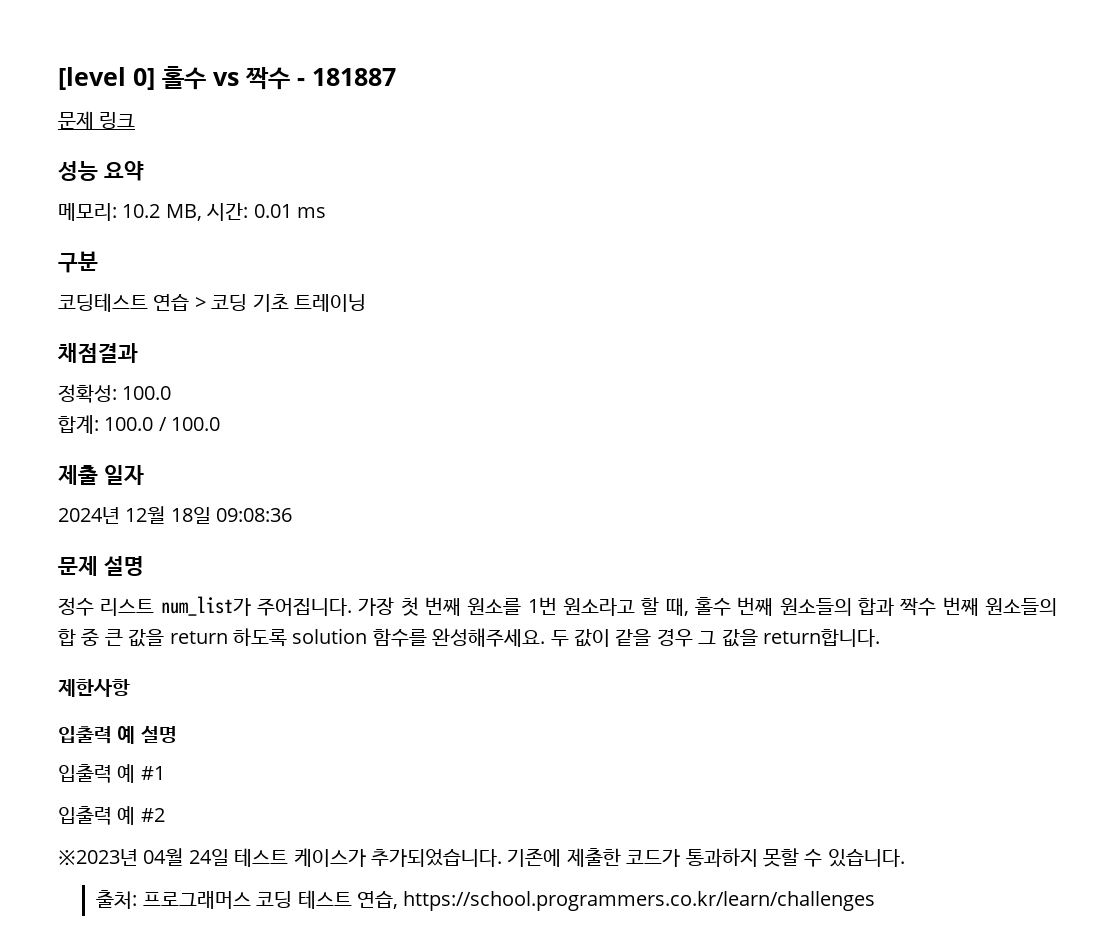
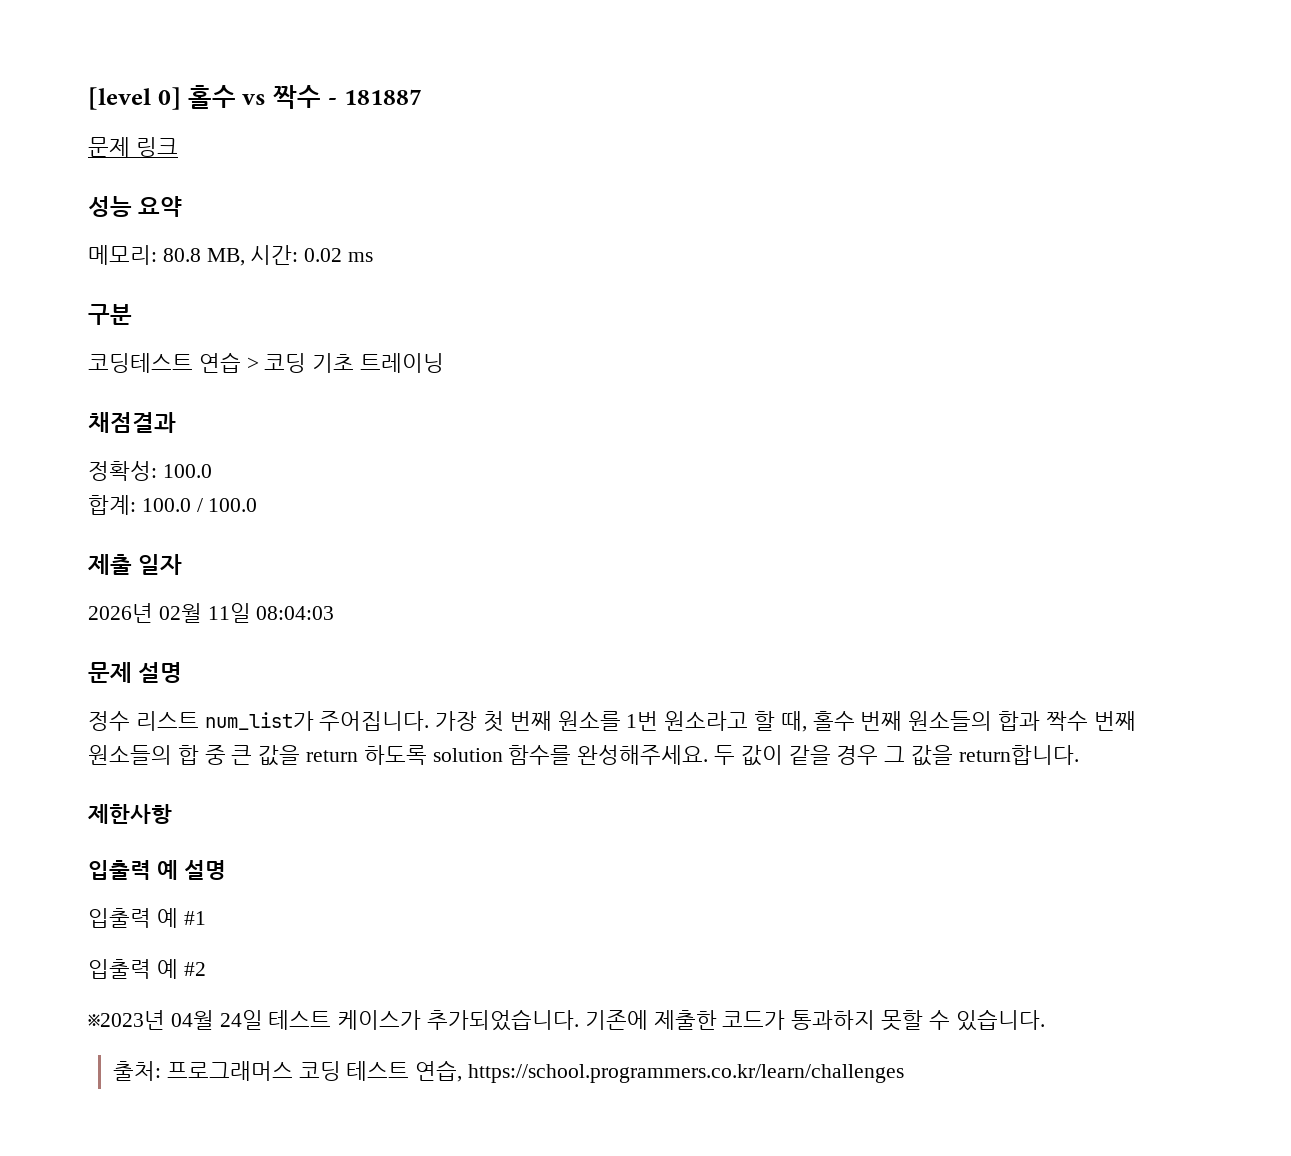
- 메모리: 10.2 MB, 시간: 0.01 ms
+ 메모리: 80.8 MB, 시간: 0.02 ms
- 2024년 12월 18일 09:08:36
+ 2026년 02월 11일 08:04:03

